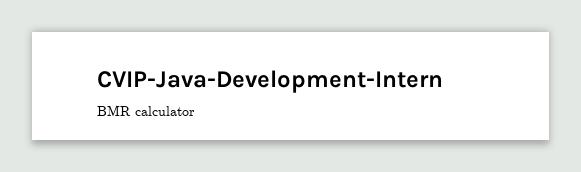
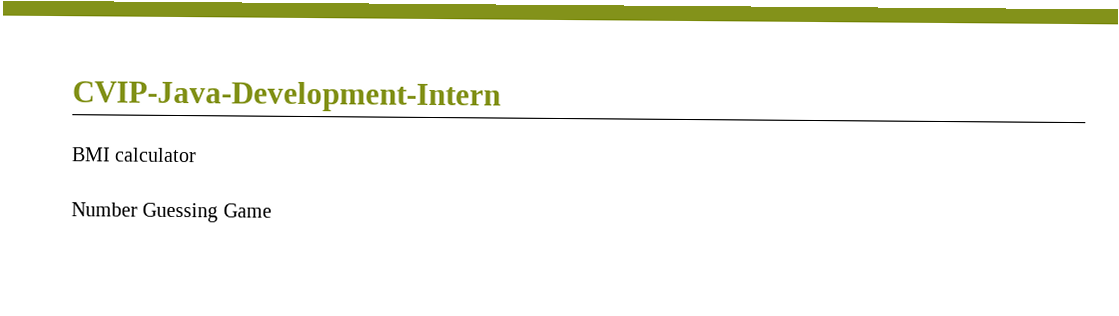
- BMR calculator
+ BMI calculator
+ Number Guessing Game

